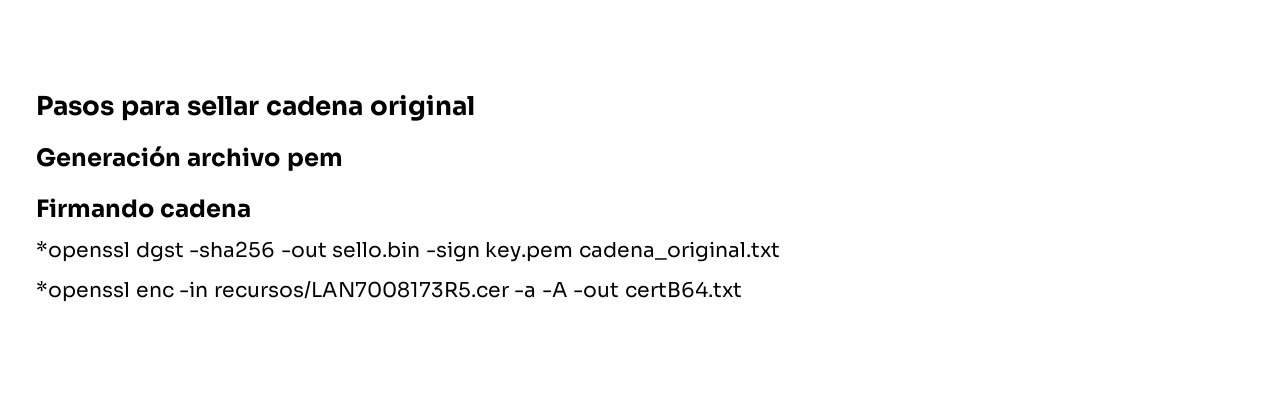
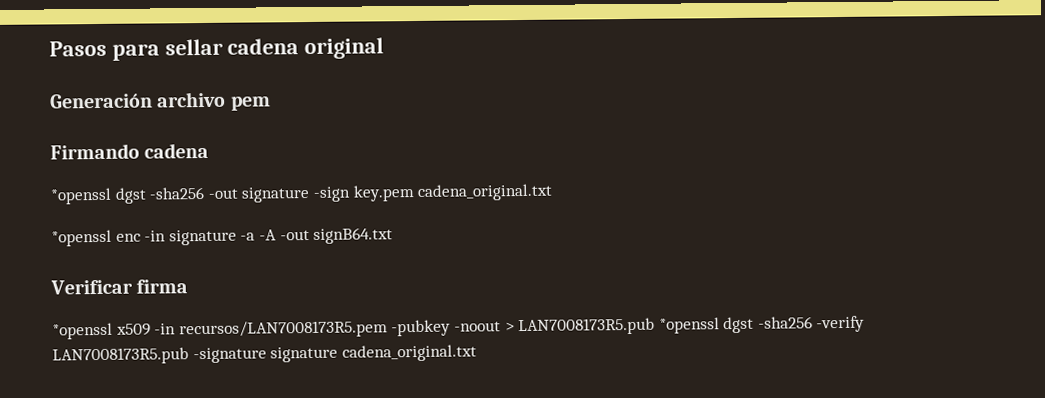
- *openssl dgst -sha256 -out sello.bin -sign key.pem cadena_original.txt
+ *openssl dgst -sha256 -out signature -sign key.pem cadena_original.txt
- *openssl enc -in recursos/LAN7008173R5.cer -a -A -out certB64.txt
+ *openssl enc -in signature -a -A -out signB64.txt
+ Verificar firma
+ *openssl x509 -in recursos/LAN7008173R5.pem -pubkey -noout > LAN7008173R5.pub *openssl dgst -sha256 -verify LAN7008173R5.pub -signature signature cadena_original.txt

